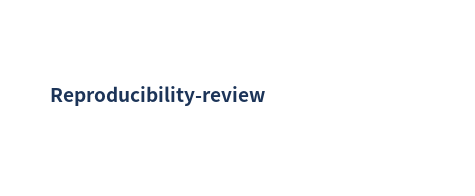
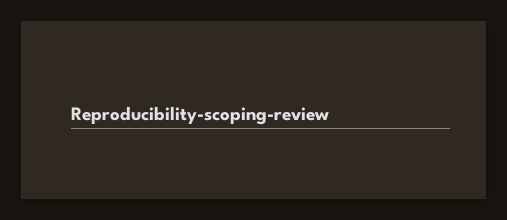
- Reproducibility-review
+ Reproducibility-scoping-review

